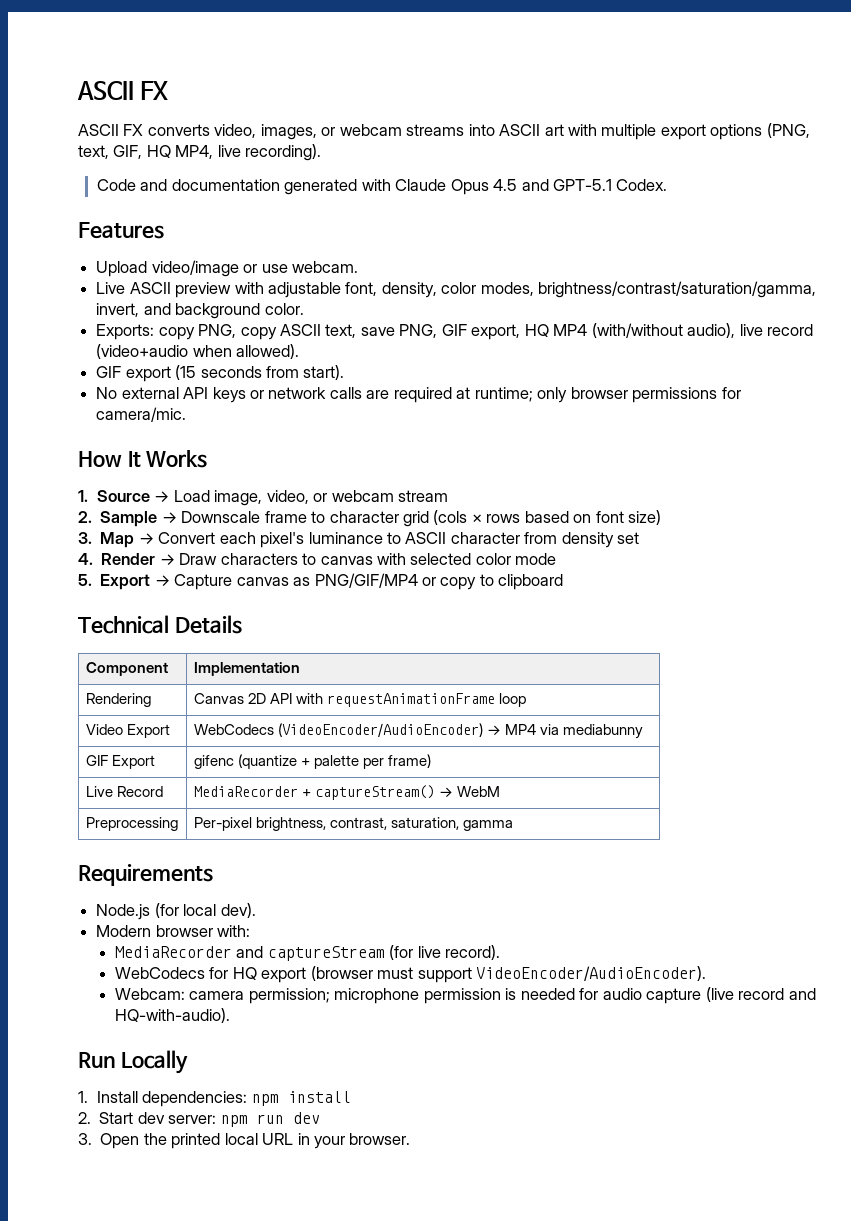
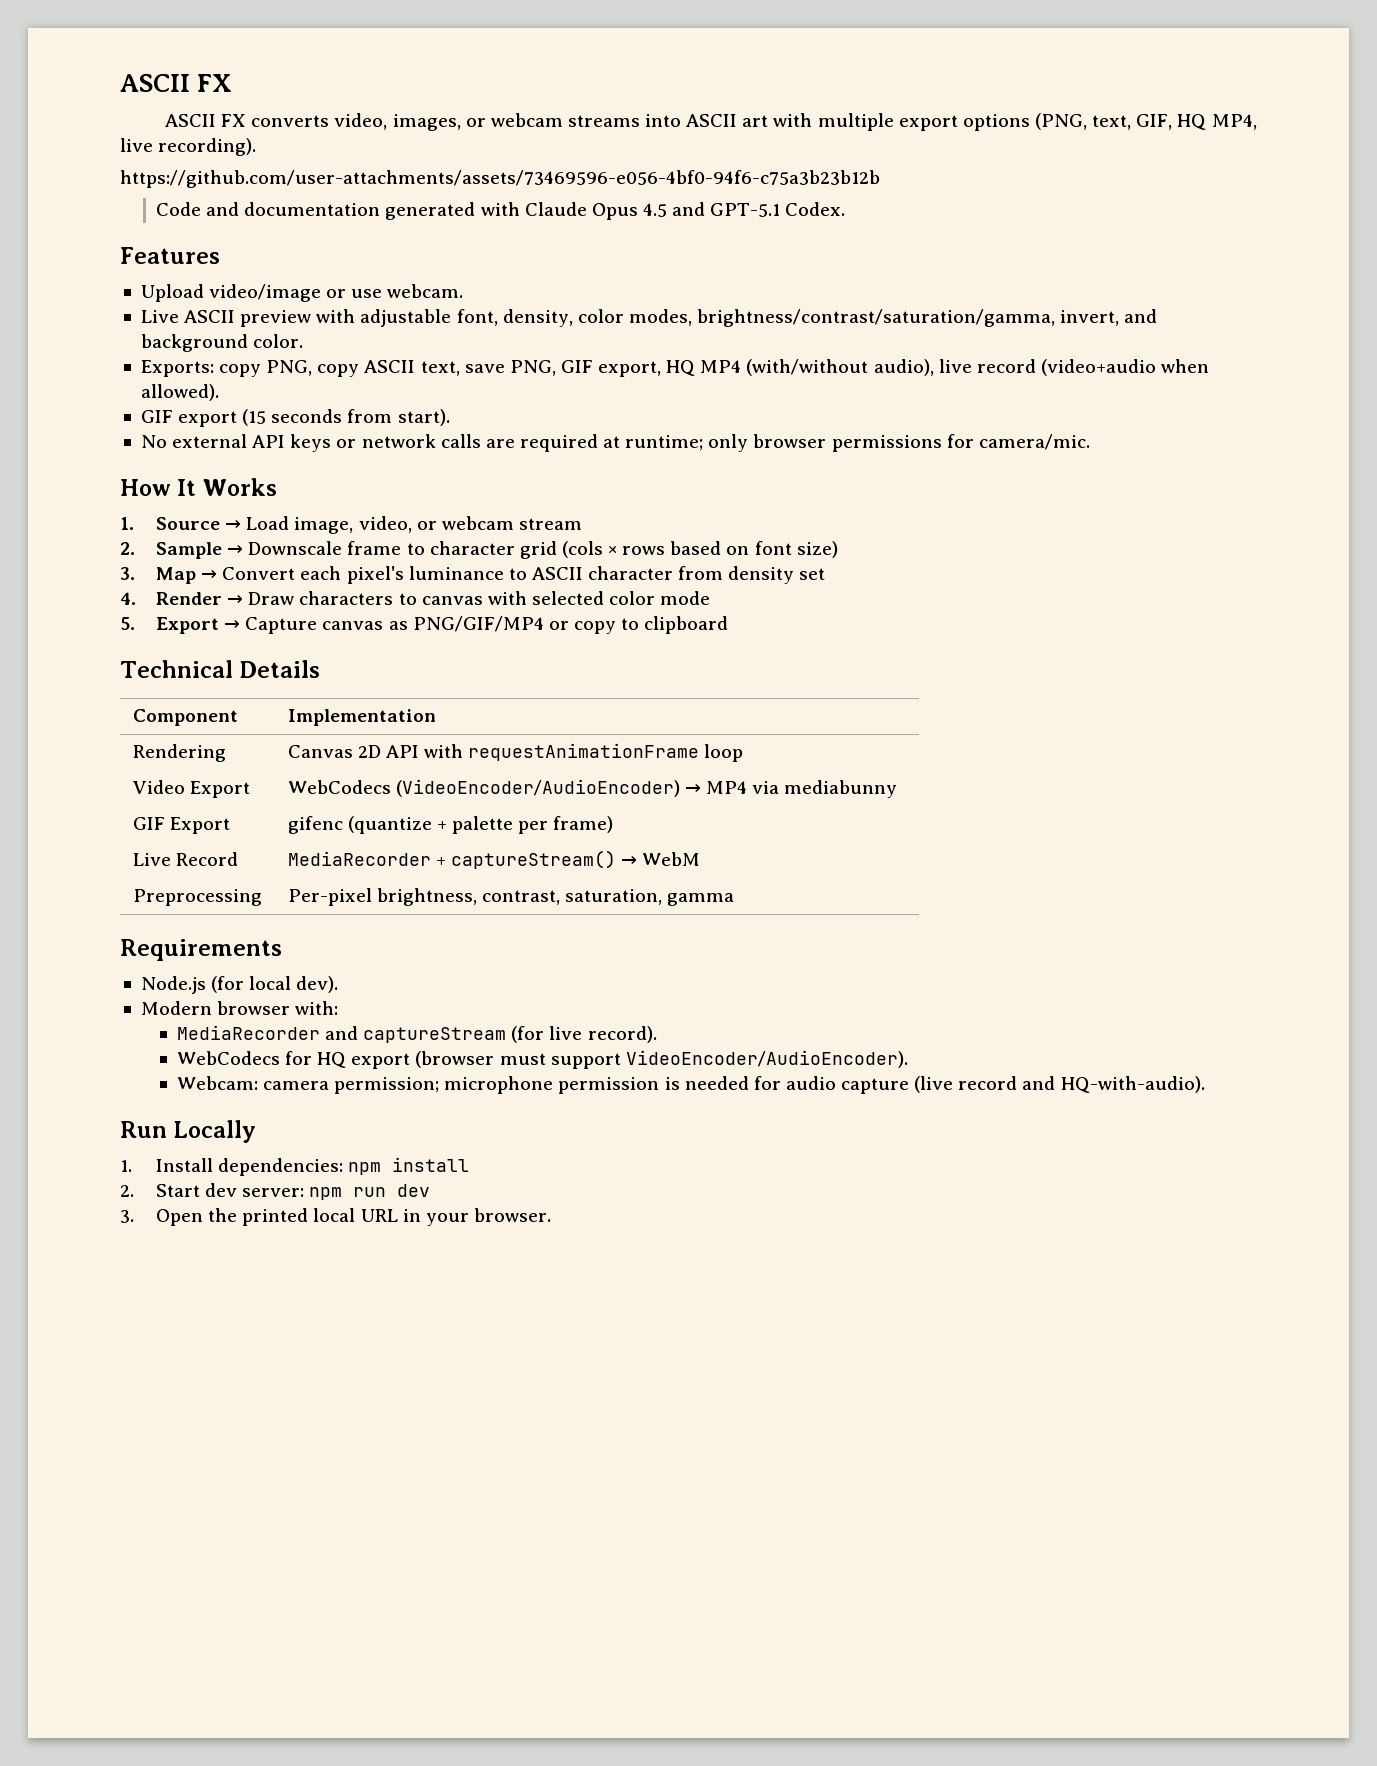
+ https://github.com/user-attachments/assets/73469596-e056-4bf0-94f6-c75a3b23b12b

